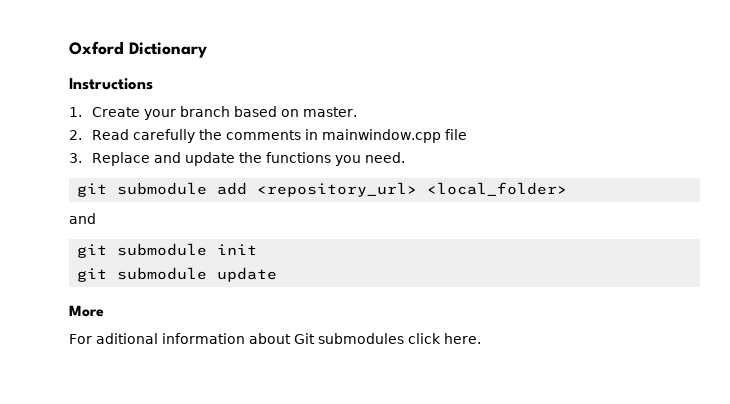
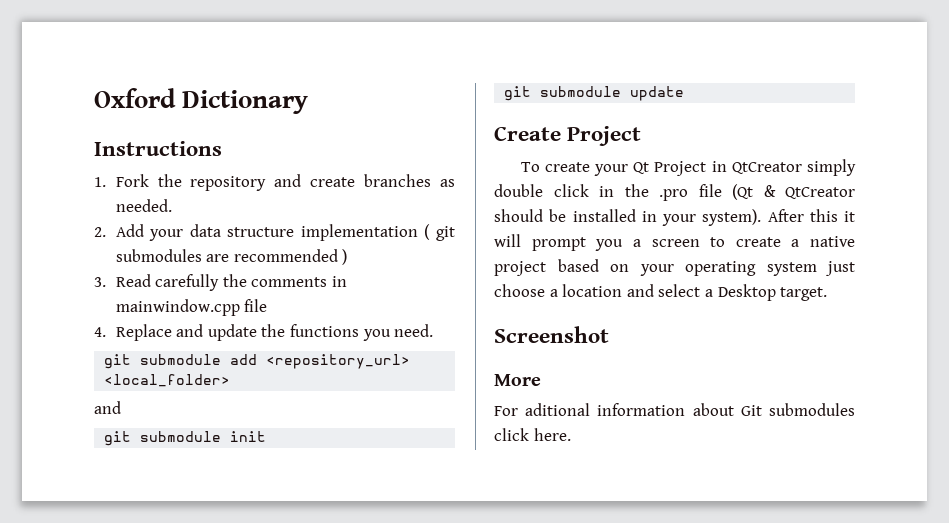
- 1. Create your branch based on master.
- 2. Read carefully the comments in mainwindow.cpp file
+ 1. Fork the repository and create branches as needed.
+ 2. Add your data structure implementation ( git submodules are recommended )
+ 3. Read carefully the comments in mainwindow.cpp file
- 3. Replace and update the functions you need.
+ 4. Replace and update the functions you need.
+ Create Project
+ To create your Qt Project in QtCreator simply double click in the .pro file (Qt & QtCreator should be installed in your system). After this it will prompt you a screen to create a native project based on your operating system just choose a location and select a Desktop target.
+ Screenshot

